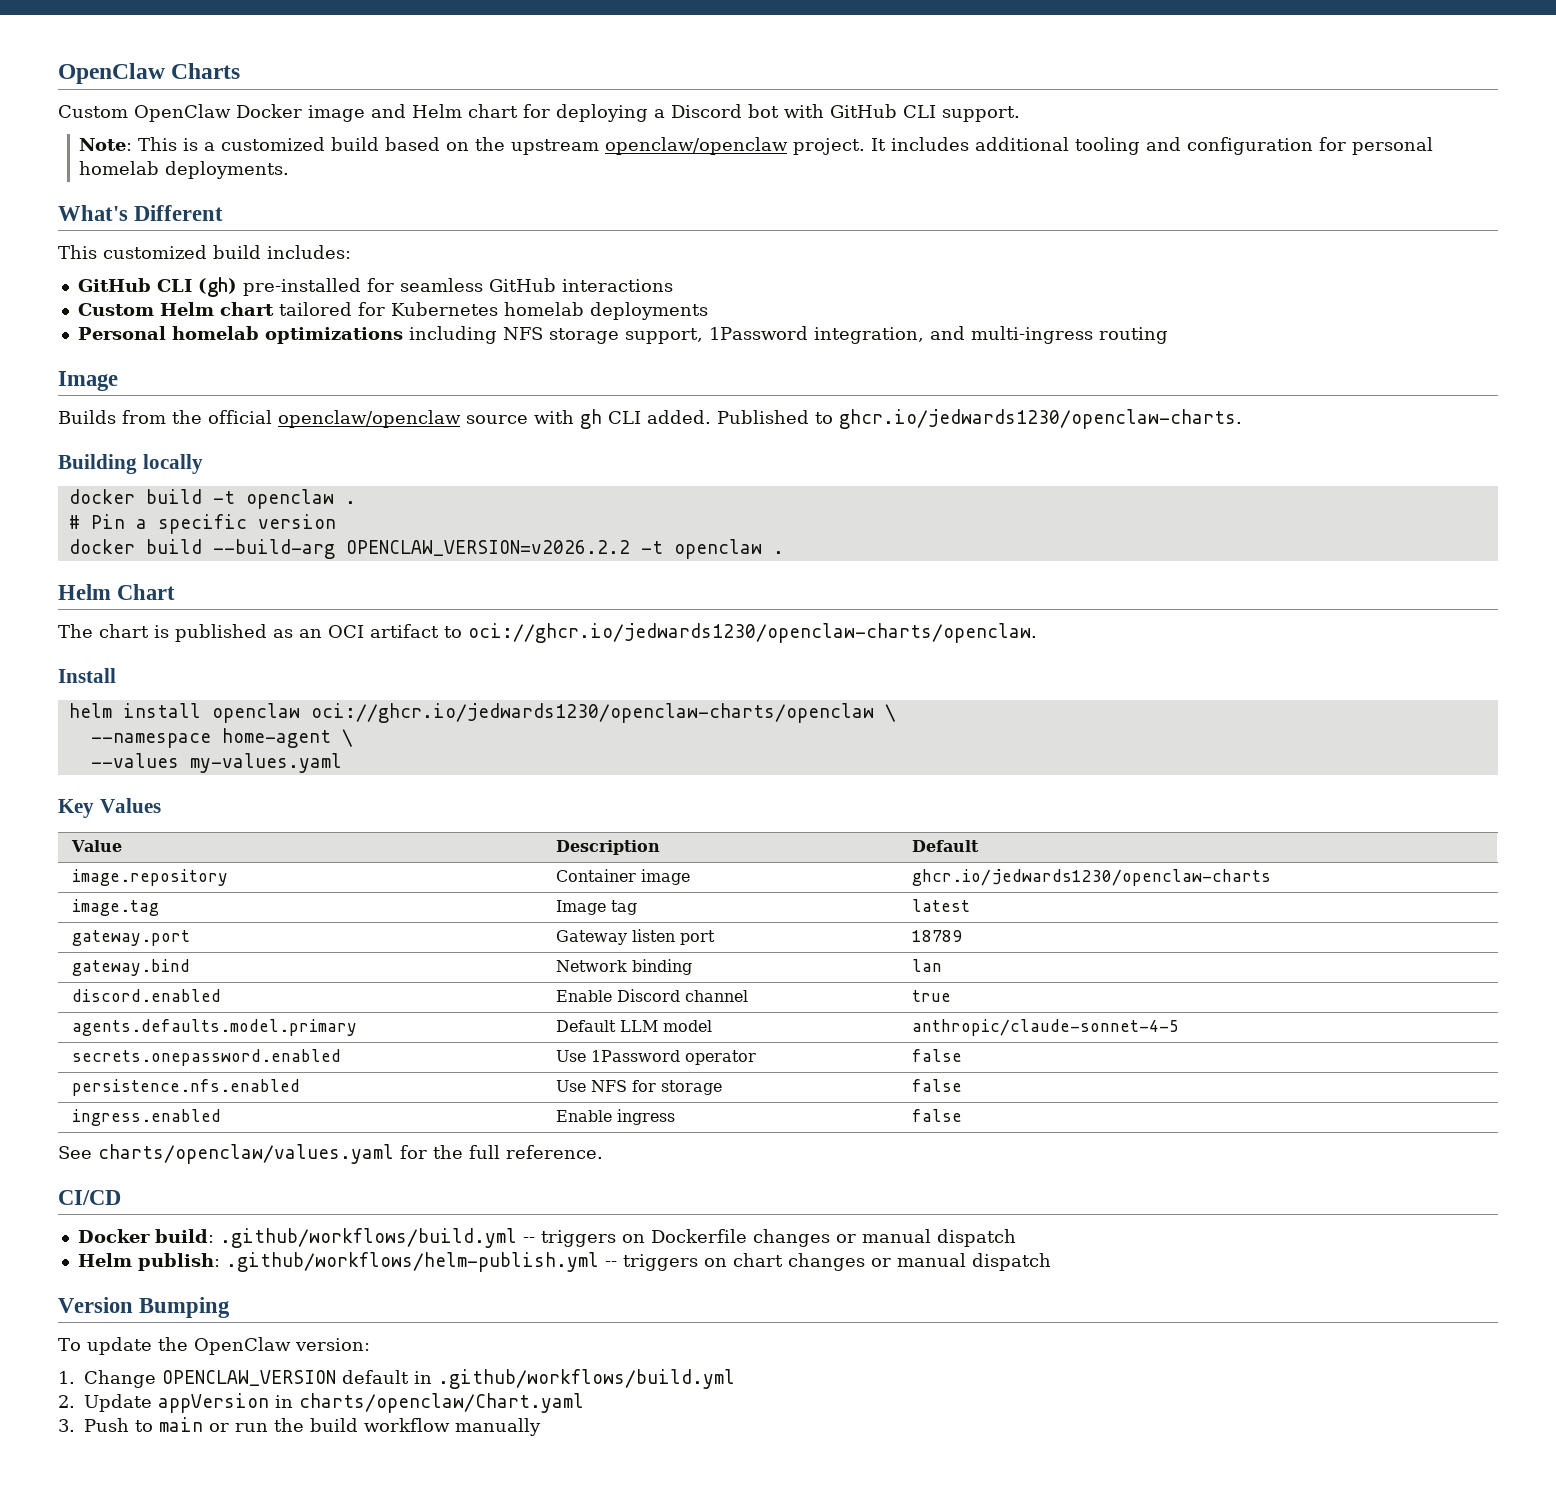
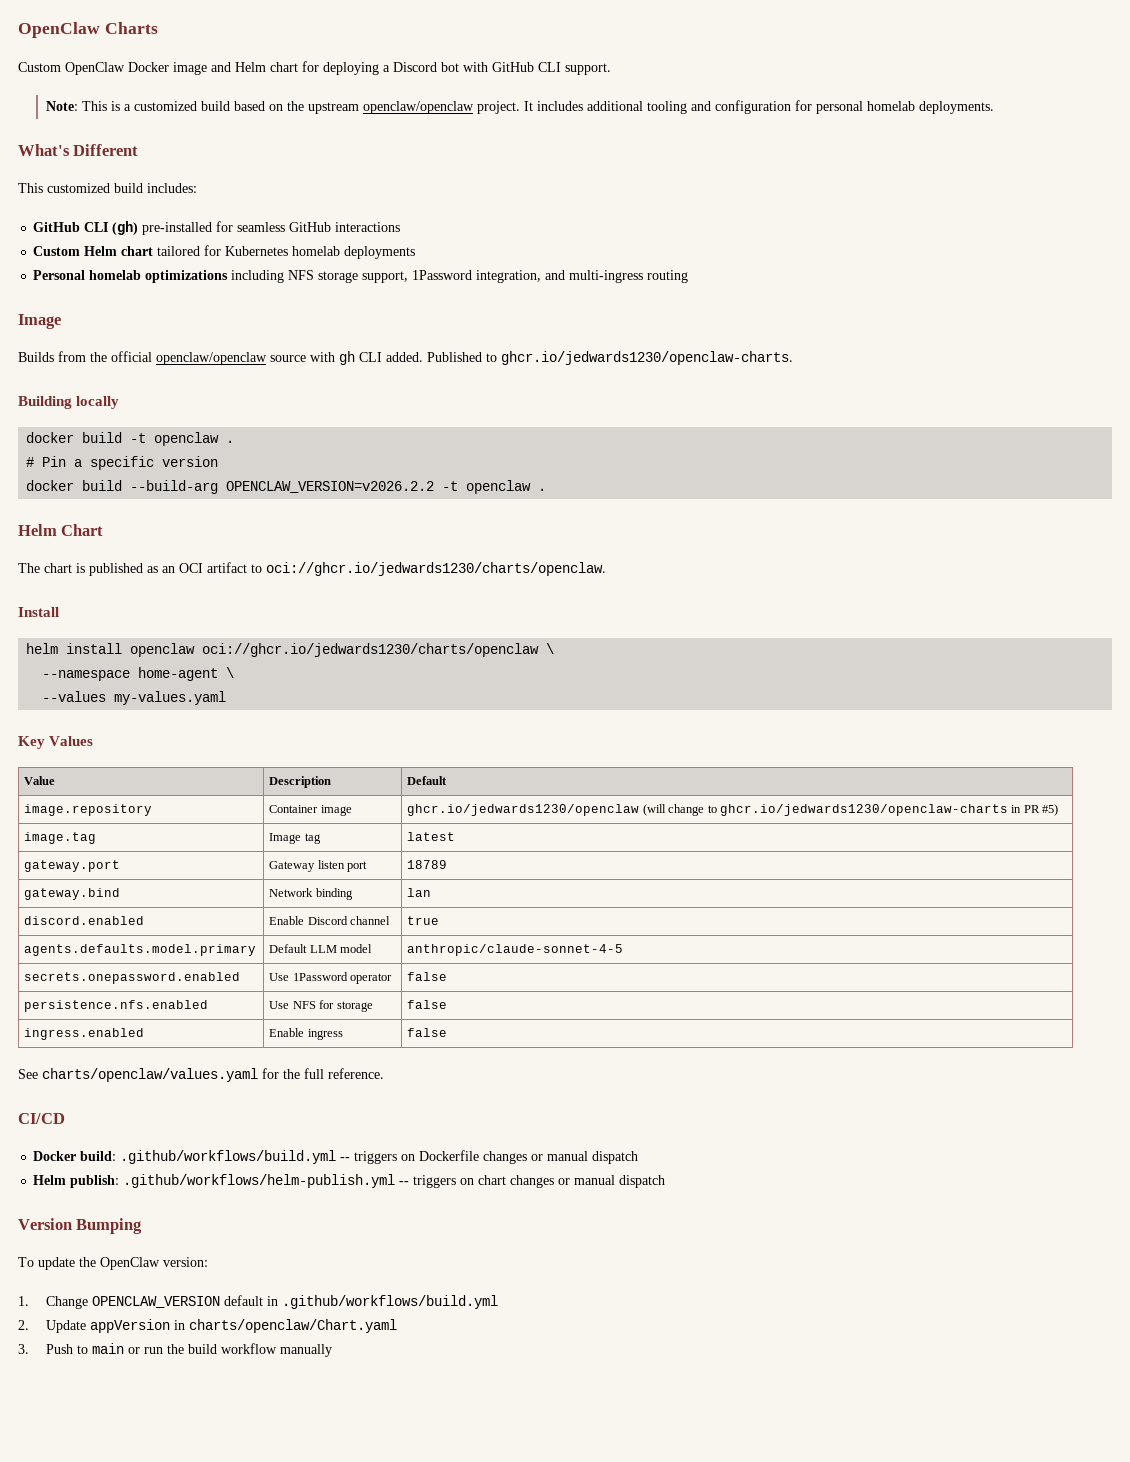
- The chart is published as an OCI artifact to oci://ghcr.io/jedwards1230/openclaw-charts/openclaw.
+ The chart is published as an OCI artifact to oci://ghcr.io/jedwards1230/charts/openclaw.
- helm install openclaw oci://ghcr.io/jedwards1230/openclaw-charts/openclaw \
+ helm install openclaw oci://ghcr.io/jedwards1230/charts/openclaw \
- image.repository | Container image | ghcr.io/jedwards1230/openclaw-charts
+ image.repository | Container image | ghcr.io/jedwards1230/openclaw (will change to ghcr.io/jedwards1230/openclaw-charts in PR #5)

